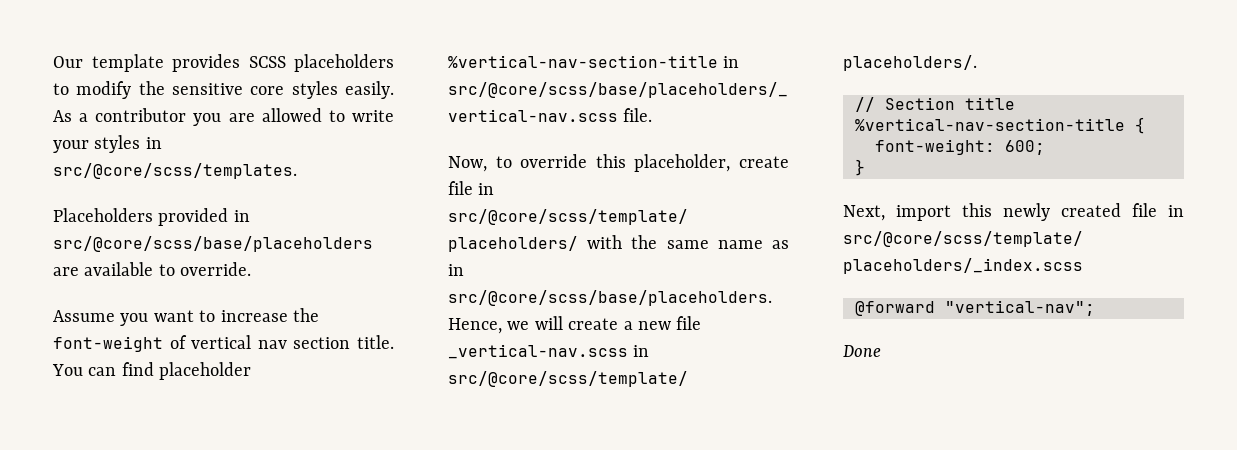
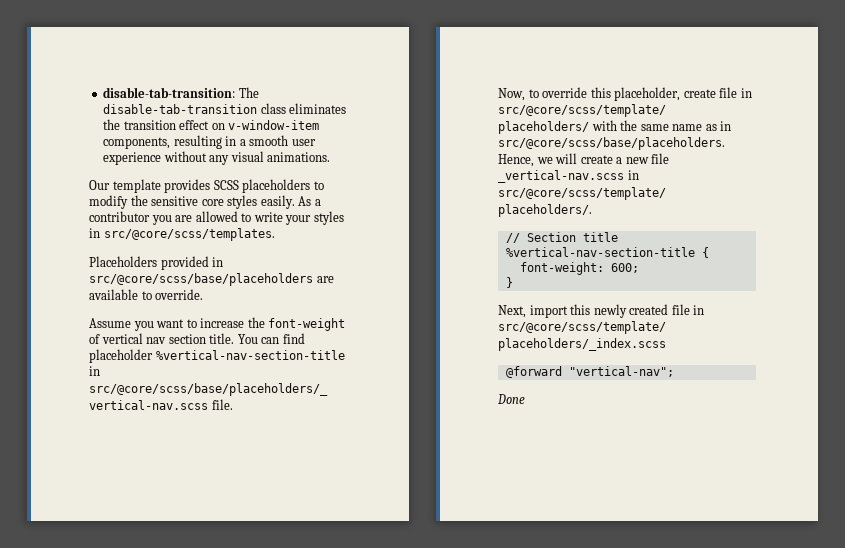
+ disable-tab-transition: The disable-tab-transition class eliminates the transition effect on v-window-item components, resulting in a smooth user experience without any visual animations.

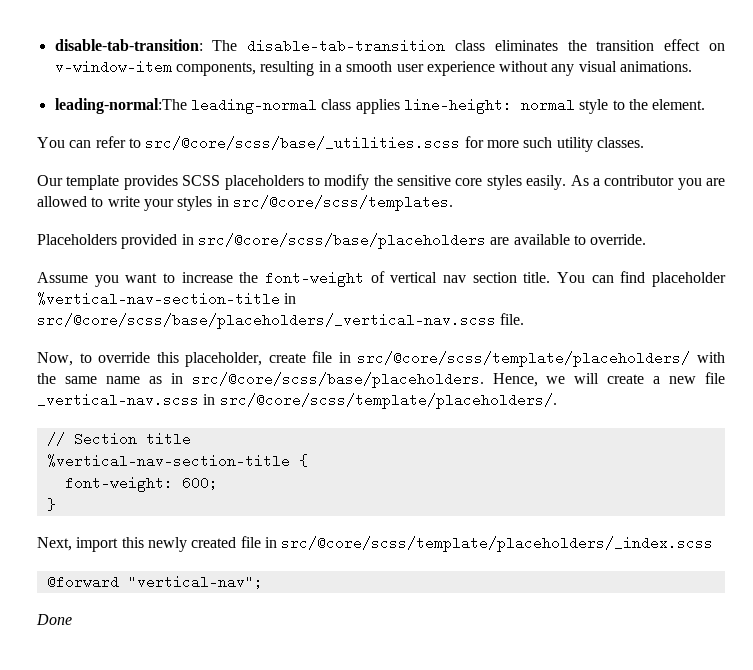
+ leading-normal:The leading-normal class applies line-height: normal style to the element.
+ You can refer to src/@core/scss/base/_utilities.scss for more such utility classes.

